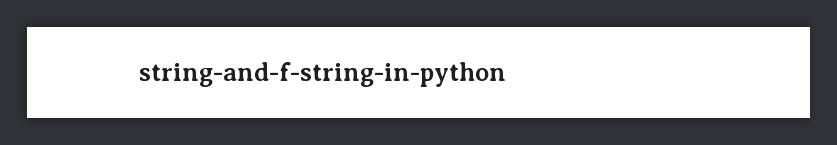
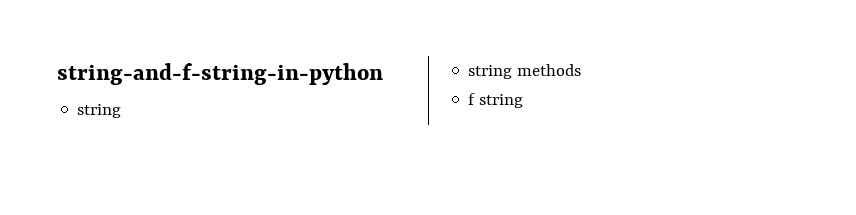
  string-and-f-string-in-python
+ string
+ string methods
+ f string

